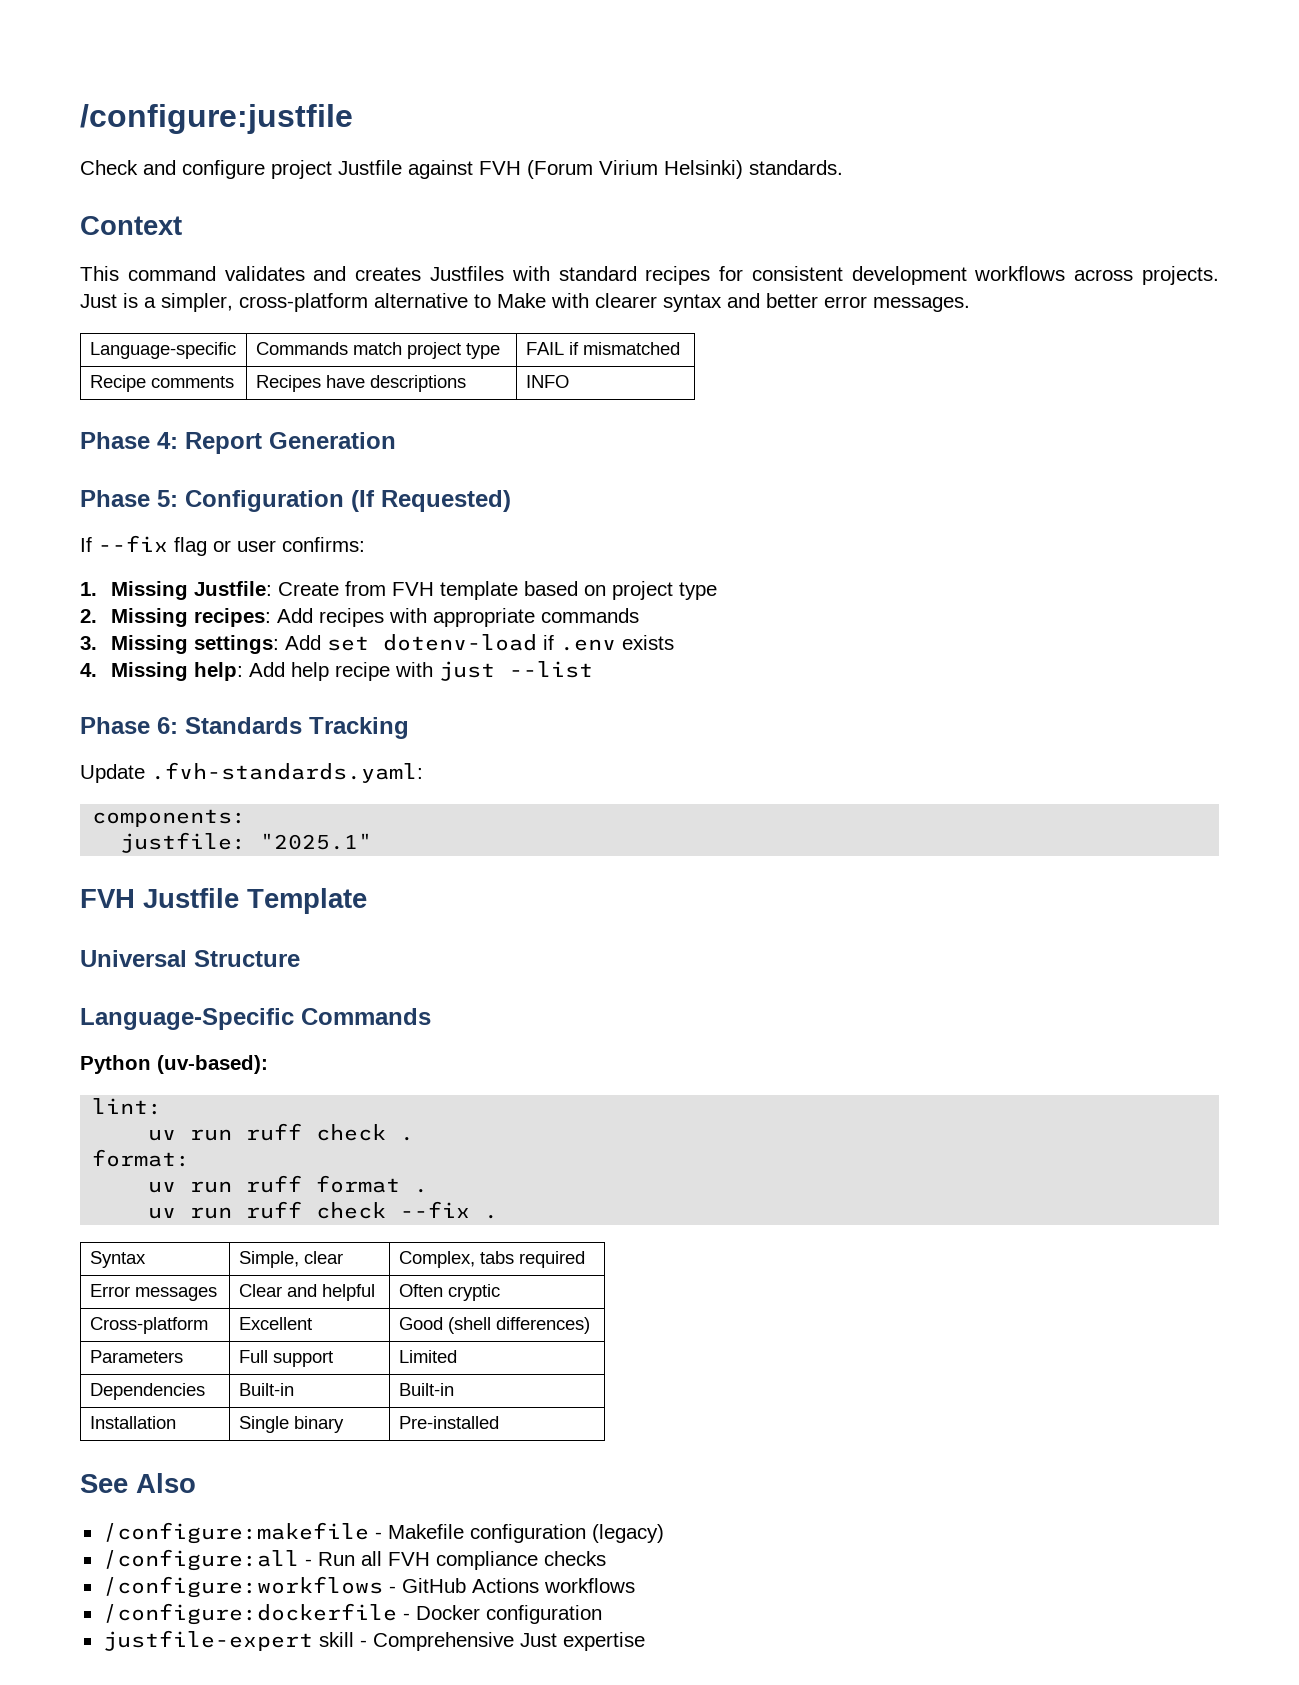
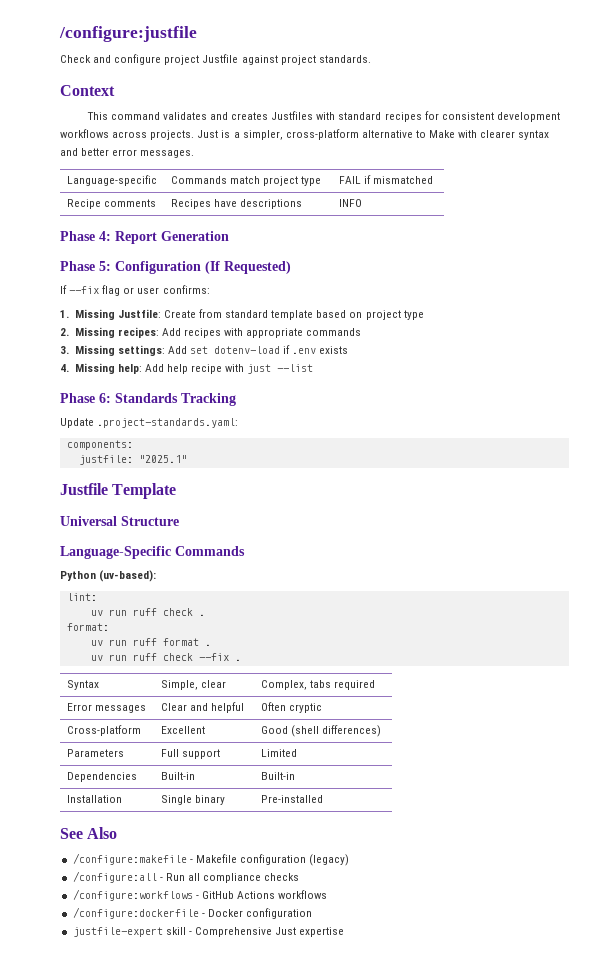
- Check and configure project Justfile against FVH (Forum Virium Helsinki) standards.
+ Check and configure project Justfile against project standards.
- 1. Missing Justfile: Create from FVH template based on project type
+ 1. Missing Justfile: Create from standard template based on project type
- Update .fvh-standards.yaml:
+ Update .project-standards.yaml:
- FVH Justfile Template
+ Justfile Template
- /configure:all - Run all FVH compliance checks
+ /configure:all - Run all compliance checks

